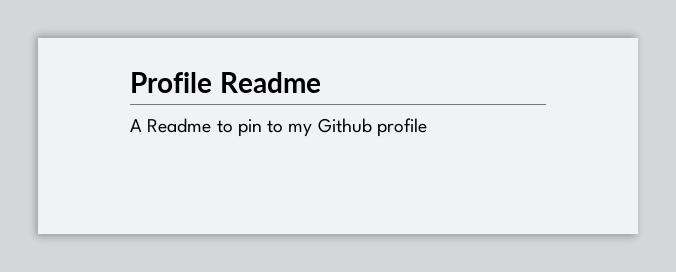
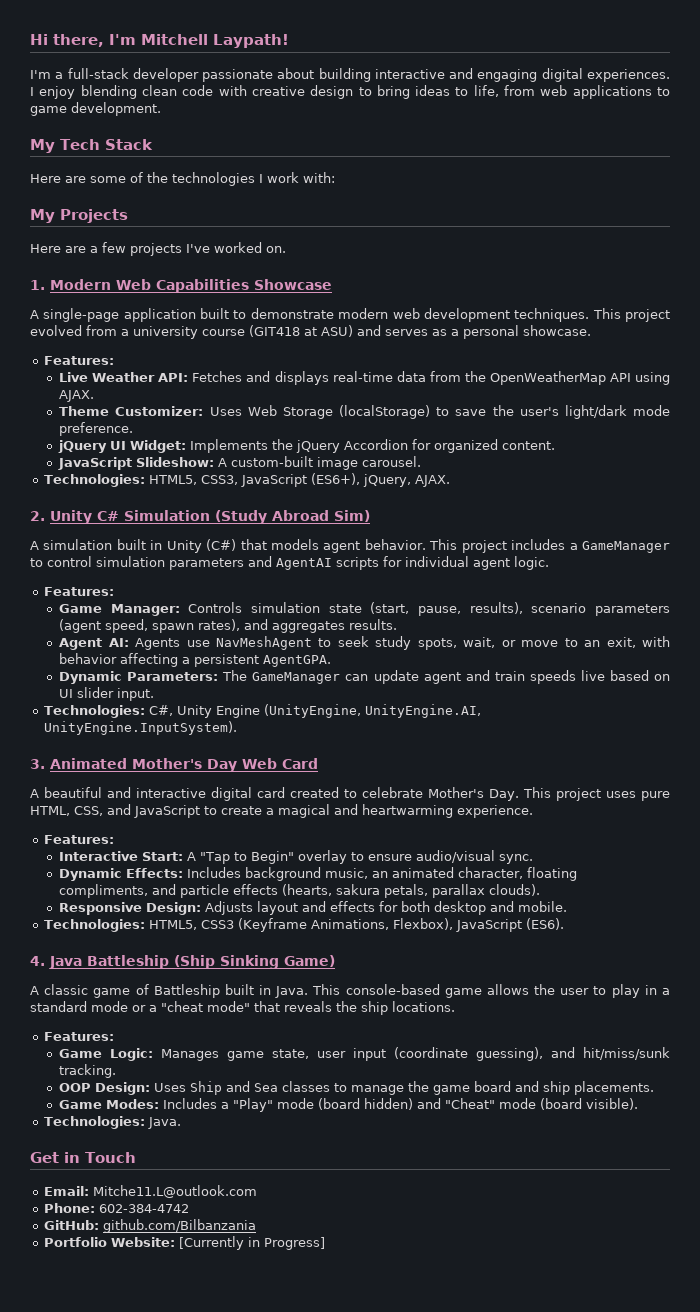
- Profile Readme
- A Readme to pin to my Github profile
+ Hi there, I'm Mitchell Laypath!
+ I'm a full-stack developer passionate about building interactive and engaging digital experiences. I enjoy blending clean code with creative design to bring ideas to life, from web applications to game development.
+ My Tech Stack
+ Here are some of the technologies I work with:
+ My Projects
+ Here are a few projects I've worked on.
+ 1. Modern Web Capabilities Showcase
+ A single-page application built to demonstrate modern web development techniques. This project evolved from a university course (GIT418 at ASU) and serves as a personal showcase.
+ Features:
+ Live Weather API: Fetches and displays real-time data from the OpenWeatherMap API using AJAX.
+ Theme Customizer: Uses Web Storage (localStorage) to save the user's light/dark mode preference.
+ jQuery UI Widget: Implements the jQuery Accordion for organized content.
+ JavaScript Slideshow: A custom-built image carousel.
+ Technologies: HTML5, CSS3, JavaScript (ES6+), jQuery, AJAX.
+ 2. Unity C# Simulation (Study Abroad Sim)
+ A simulation built in Unity (C#) that models agent behavior. This project includes a GameManager to control simulation parameters and AgentAI scripts for individual agent logic.
+ Features:
+ Game Manager: Controls simulation state (start, pause, results), scenario parameters (agent speed, spawn rates), and aggregates results.
+ Agent AI: Agents use NavMeshAgent to seek study spots, wait, or move to an exit, with behavior affecting a persistent AgentGPA.
+ Dynamic Parameters: The GameManager can update agent and train speeds live based on UI slider input.
+ Technologies: C#, Unity Engine (UnityEngine, UnityEngine.AI, UnityEngine.InputSystem).
+ 3. Animated Mother's Day Web Card
+ A beautiful and interactive digital card created to celebrate Mother's Day. This project uses pure HTML, CSS, and JavaScript to create a magical and heartwarming experience.
+ Features:
+ Interactive Start: A "Tap to Begin" overlay to ensure audio/visual sync.
+ Dynamic Effects: Includes background music, an animated character, floating compliments, and particle effects (hearts, sakura petals, parallax clouds).
+ Responsive Design: Adjusts layout and effects for both desktop and mobile.
+ Technologies: HTML5, CSS3 (Keyframe Animations, Flexbox), JavaScript (ES6).
+ 4. Java Battleship (Ship Sinking Game)
+ A classic game of Battleship built in Java. This console-based game allows the user to play in a standard mode or a "cheat mode" that reveals the ship locations.
+ Features:
+ Game Logic: Manages game state, user input (coordinate guessing), and hit/miss/sunk tracking.
+ OOP Design: Uses Ship and Sea classes to manage the game board and ship placements.
+ Game Modes: Includes a "Play" mode (board hidden) and "Cheat" mode (board visible).
+ Technologies: Java.
+ Get in Touch
+ Email: Mitche11.L@outlook.com
+ Phone: 602-384-4742
+ GitHub: github.com/Bilbanzania
+ Portfolio Website: [Currently in Progress]

